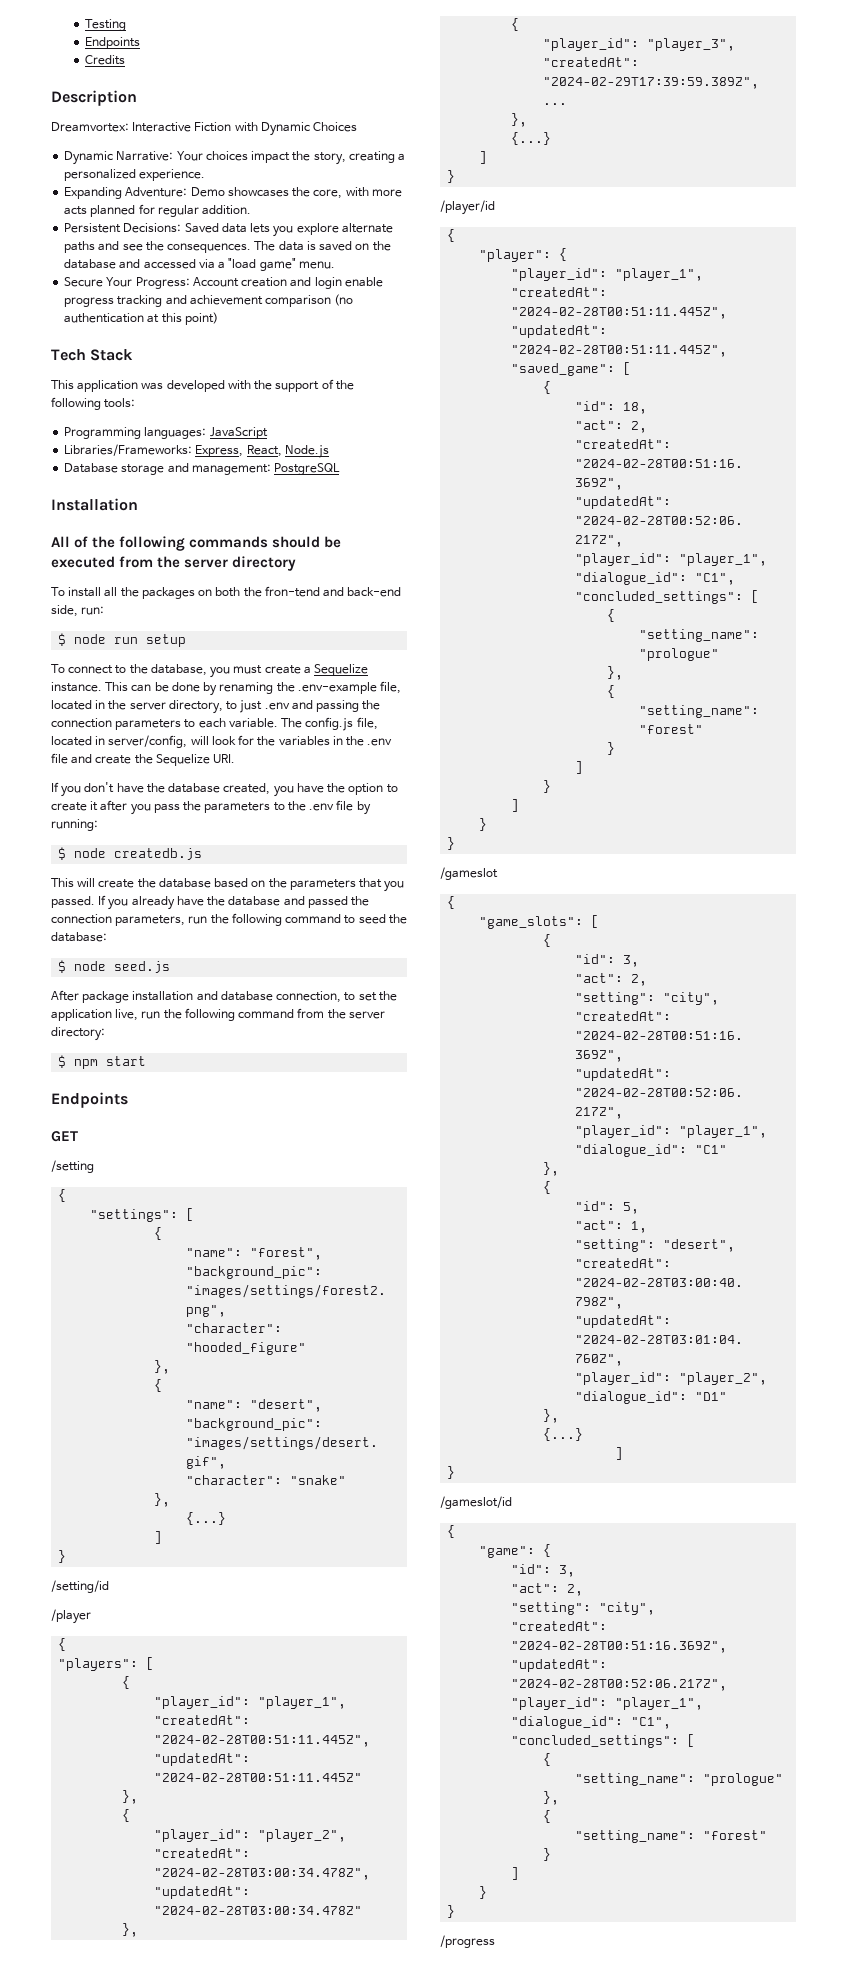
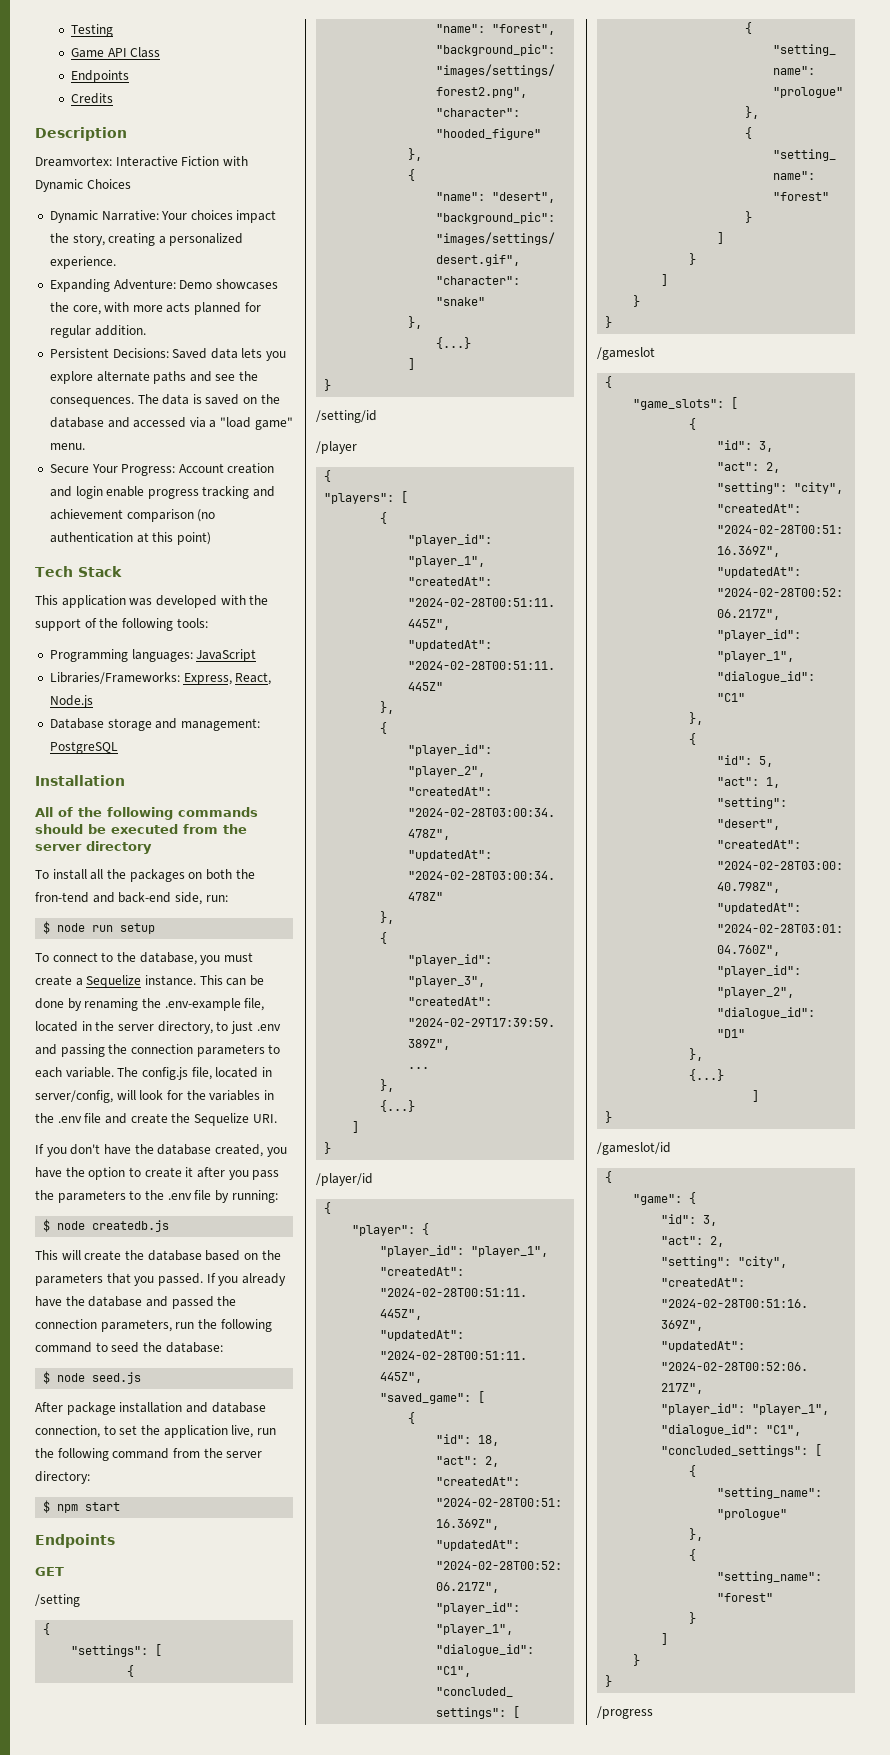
+ Game API Class

